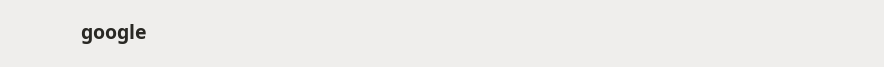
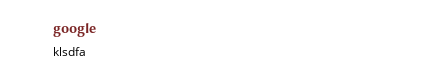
+ klsdfa

